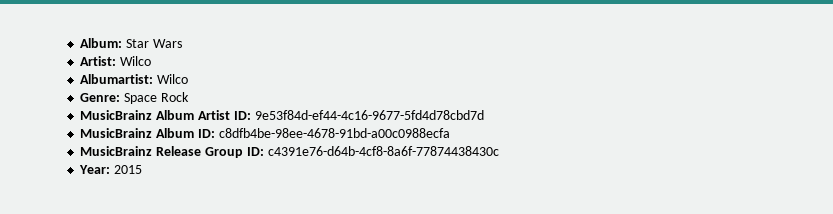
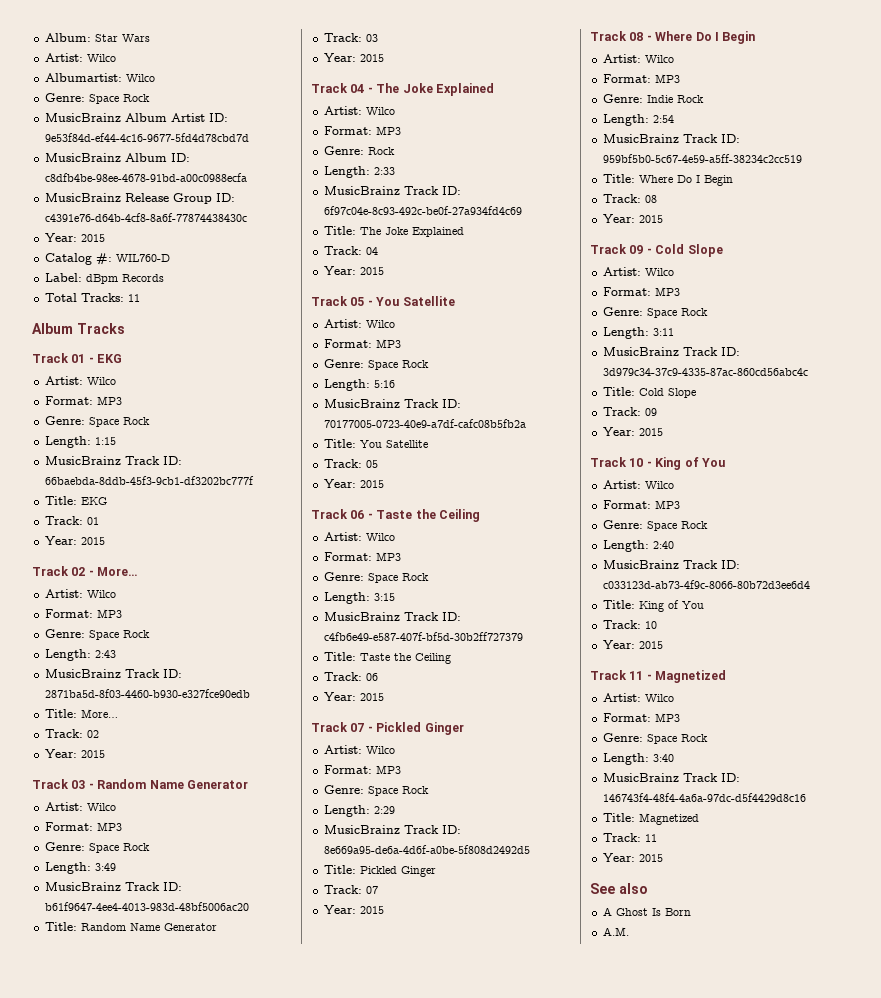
+ Catalog #: WIL760-D
+ Label: dBpm Records
+ Total Tracks: 11
+ Album Tracks
+ Track 01 - EKG
+ Artist: Wilco
+ Format: MP3
+ Genre: Space Rock
+ Length: 1:15
+ MusicBrainz Track ID: 66baebda-8ddb-45f3-9cb1-df3202bc777f
+ Title: EKG
+ Track: 01
+ Year: 2015
+ Track 02 - More…
+ Artist: Wilco
+ Format: MP3
+ Genre: Space Rock
+ Length: 2:43
+ MusicBrainz Track ID: 2871ba5d-8f03-4460-b930-e327fce90edb
+ Title: More…
+ Track: 02
+ Year: 2015
+ Track 03 - Random Name Generator
+ Artist: Wilco
+ Format: MP3
+ Genre: Space Rock
+ Length: 3:49
+ MusicBrainz Track ID: b61f9647-4ee4-4013-983d-48bf5006ac20
+ Title: Random Name Generator
+ Track: 03
+ Year: 2015
+ Track 04 - The Joke Explained
+ Artist: Wilco
+ Format: MP3
+ Genre: Rock
+ Length: 2:33
+ MusicBrainz Track ID: 6f97c04e-8c93-492c-be0f-27a934fd4c69
+ Title: The Joke Explained
+ Track: 04
+ Year: 2015
+ Track 05 - You Satellite
+ Artist: Wilco
+ Format: MP3
+ Genre: Space Rock
+ Length: 5:16
+ MusicBrainz Track ID: 70177005-0723-40e9-a7df-cafc08b5fb2a
+ Title: You Satellite
+ Track: 05
+ Year: 2015
+ Track 06 - Taste the Ceiling
+ Artist: Wilco
+ Format: MP3
+ Genre: Space Rock
+ Length: 3:15
+ MusicBrainz Track ID: c4fb6e49-e587-407f-bf5d-30b2ff727379
+ Title: Taste the Ceiling
+ Track: 06
+ Year: 2015
+ Track 07 - Pickled Ginger
+ Artist: Wilco
+ Format: MP3
+ Genre: Space Rock
+ Length: 2:29
+ MusicBrainz Track ID: 8e669a95-de6a-4d6f-a0be-5f808d2492d5
+ Title: Pickled Ginger
+ Track: 07
+ Year: 2015
+ Track 08 - Where Do I Begin
+ Artist: Wilco
+ Format: MP3
+ Genre: Indie Rock
+ Length: 2:54
+ MusicBrainz Track ID: 959bf5b0-5c67-4e59-a5ff-38234c2cc519
+ Title: Where Do I Begin
+ Track: 08
+ Year: 2015
+ Track 09 - Cold Slope
+ Artist: Wilco
+ Format: MP3
+ Genre: Space Rock
+ Length: 3:11
+ MusicBrainz Track ID: 3d979c34-37c9-4335-87ac-860cd56abc4c
+ Title: Cold Slope
+ Track: 09
+ Year: 2015
+ Track 10 - King of You
+ Artist: Wilco
+ Format: MP3
+ Genre: Space Rock
+ Length: 2:40
+ MusicBrainz Track ID: c033123d-ab73-4f9c-8066-80b72d3ee6d4
+ Title: King of You
+ Track: 10
+ Year: 2015
+ Track 11 - Magnetized
+ Artist: Wilco
+ Format: MP3
+ Genre: Space Rock
+ Length: 3:40
+ MusicBrainz Track ID: 146743f4-48f4-4a6a-97dc-d5f4429d8c16
+ Title: Magnetized
+ Track: 11
+ Year: 2015
+ See also
+ A Ghost Is Born
+ A.M.

